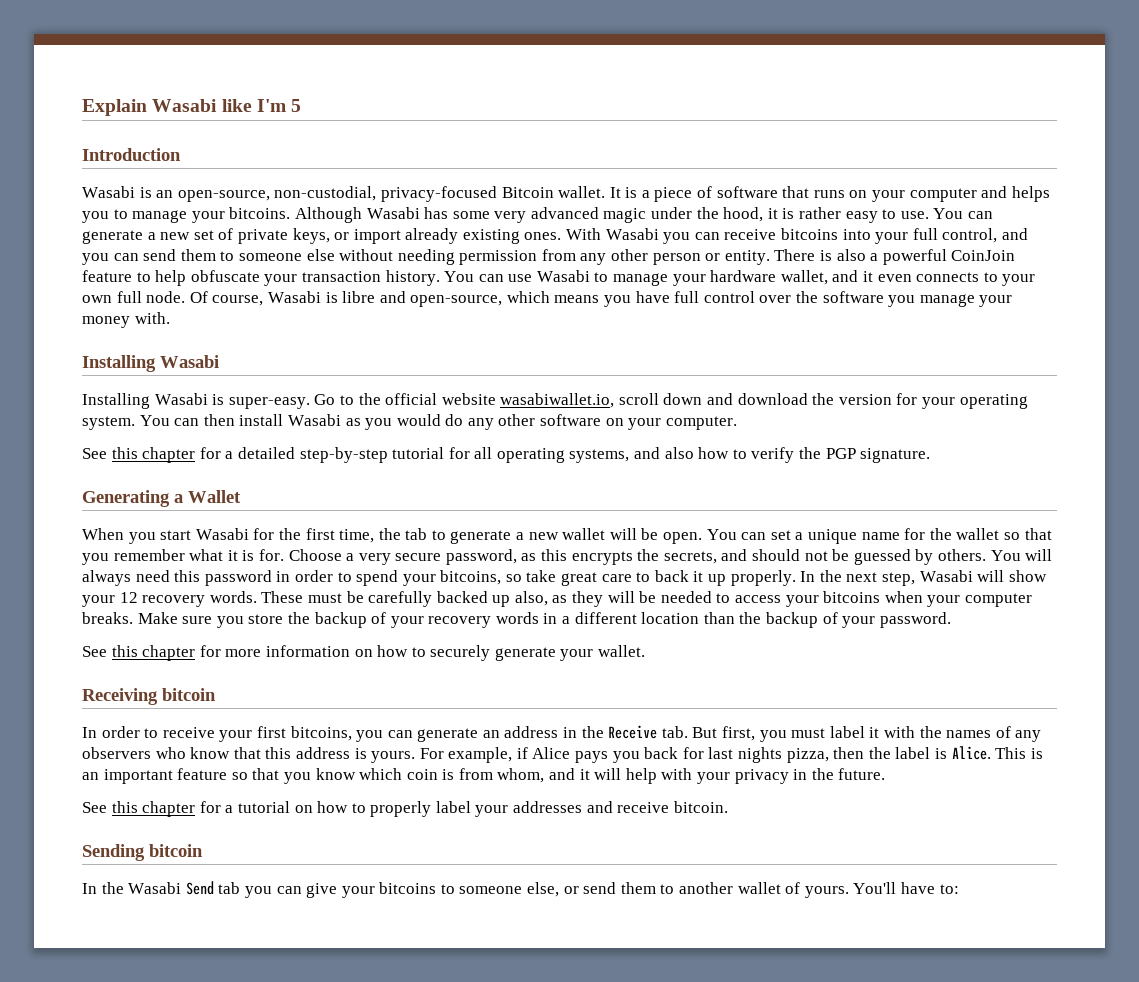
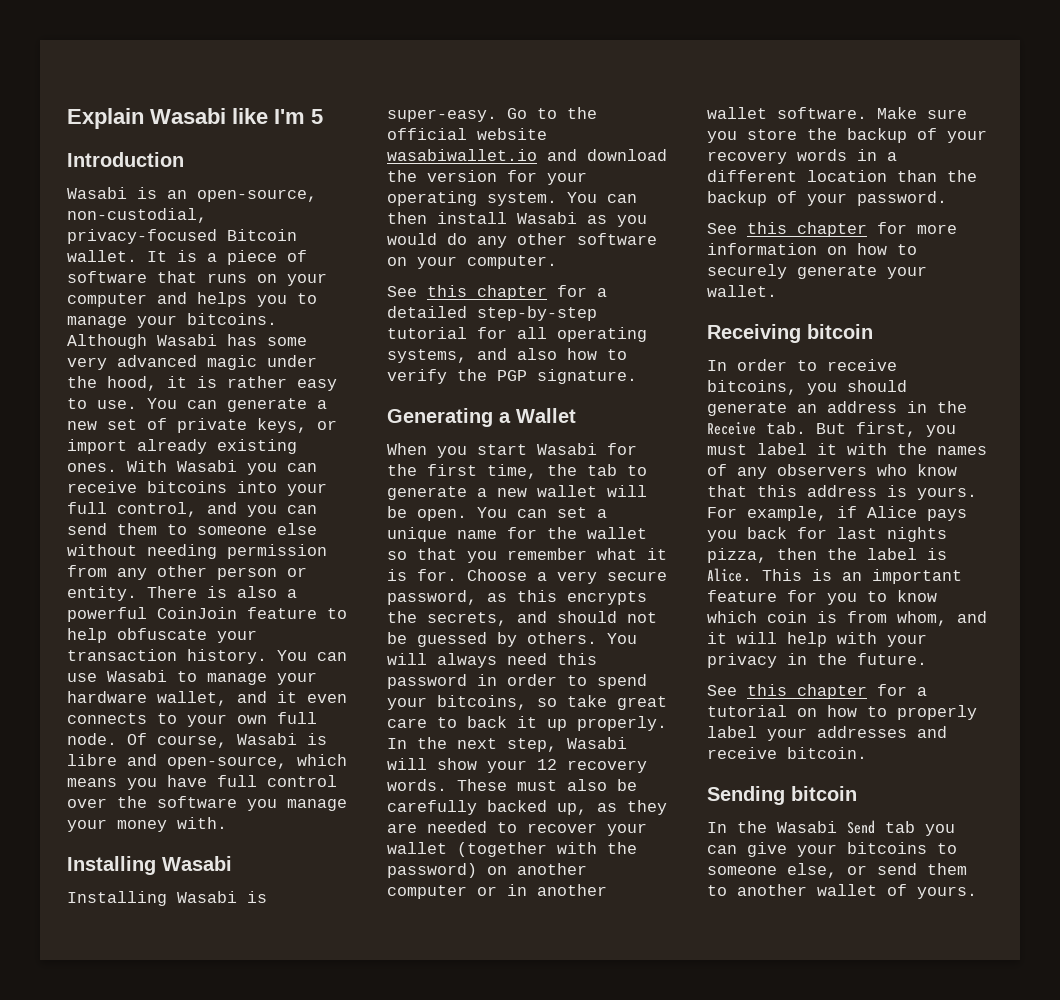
- Go to the official website wasabiwallet.io, scroll down and download the version for your operating system.
+ Go to the official website wasabiwallet.io and download the version for your operating system.
- These must be carefully backed up also, as they will be needed to access your bitcoins when your computer breaks.
+ These must also be carefully backed up, as they are needed to recover your wallet (together with the password) on another computer or in another wallet software.
- In order to receive your first bitcoins, you can generate an address in the Receive tab. But first, you must label it with the names of any observers who know that this address is yours.
+ In order to receive bitcoins, you should generate an address in the Receive tab. But first, you must label it with the names of any observers who know that this address is yours.
- This is an important feature so that you know which coin is from whom, and it will help with your privacy in the future.
+ This is an important feature for you to know which coin is from whom, and it will help with your privacy in the future.
- You'll have to:

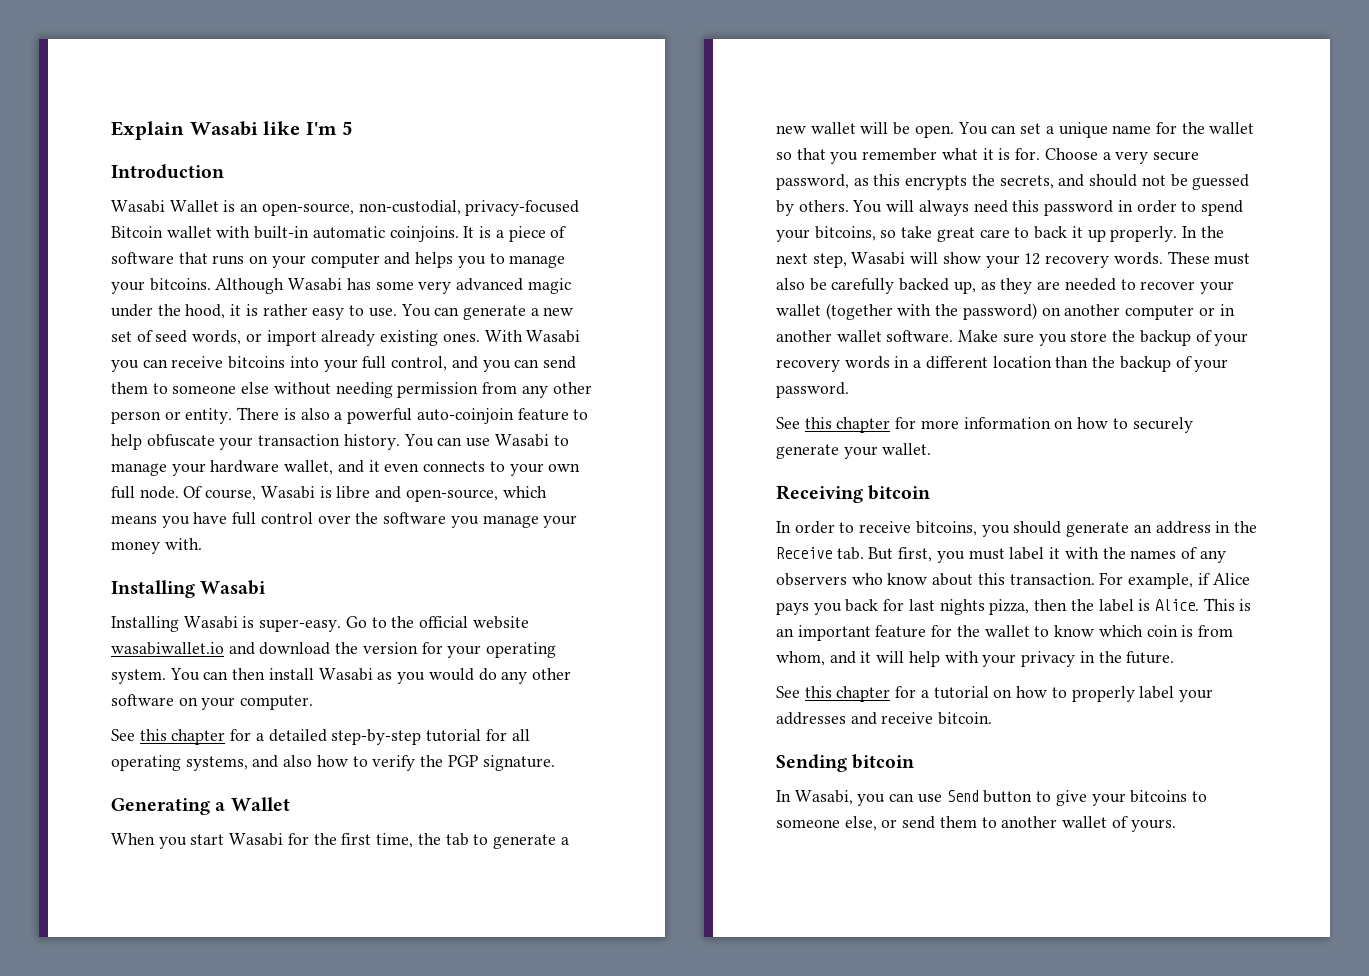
- Wasabi is an open-source, non-custodial, privacy-focused Bitcoin wallet.
+ Wasabi Wallet is an open-source, non-custodial, privacy-focused Bitcoin wallet with built-in automatic coinjoins.
- You can generate a new set of private keys, or import already existing ones.
+ You can generate a new set of seed words, or import already existing ones.
- There is also a powerful CoinJoin feature to help obfuscate your transaction history.
+ There is also a powerful auto-coinjoin feature to help obfuscate your transaction history.
- In order to receive bitcoins, you should generate an address in the Receive tab. But first, you must label it with the names of any observers who know that this address is yours.
+ In order to receive bitcoins, you should generate an address in the Receive tab. But first, you must label it with the names of any observers who know about this transaction.
- This is an important feature for you to know which coin is from whom, and it will help with your privacy in the future.
+ This is an important feature for the wallet to know which coin is from whom, and it will help with your privacy in the future.
- In the Wasabi Send tab you can give your bitcoins to someone else, or send them to another wallet of yours.
+ In Wasabi, you can use Send button to give your bitcoins to someone else, or send them to another wallet of yours.

